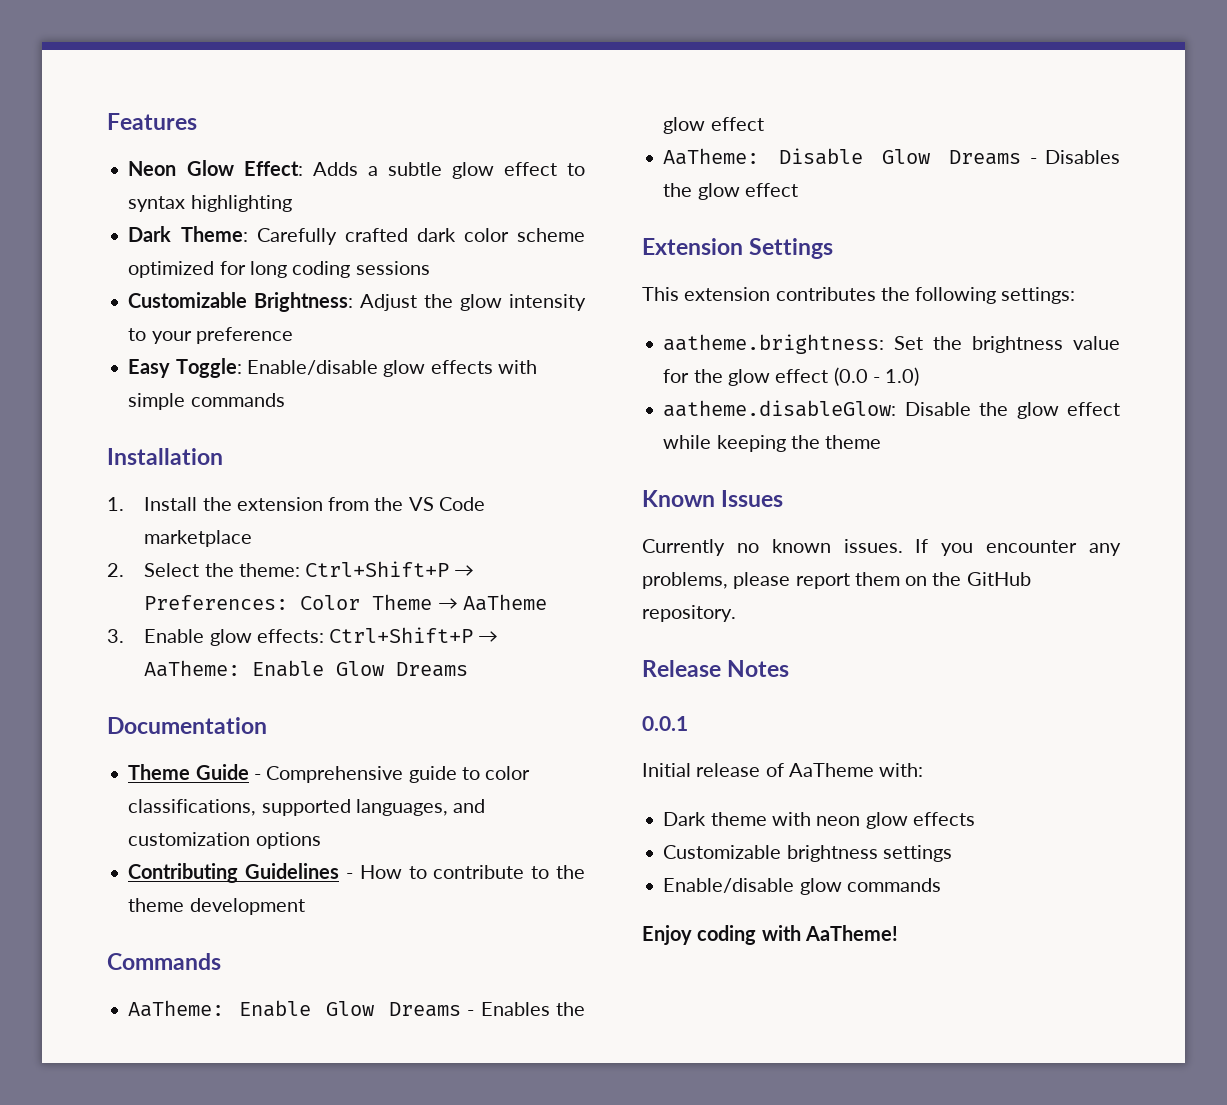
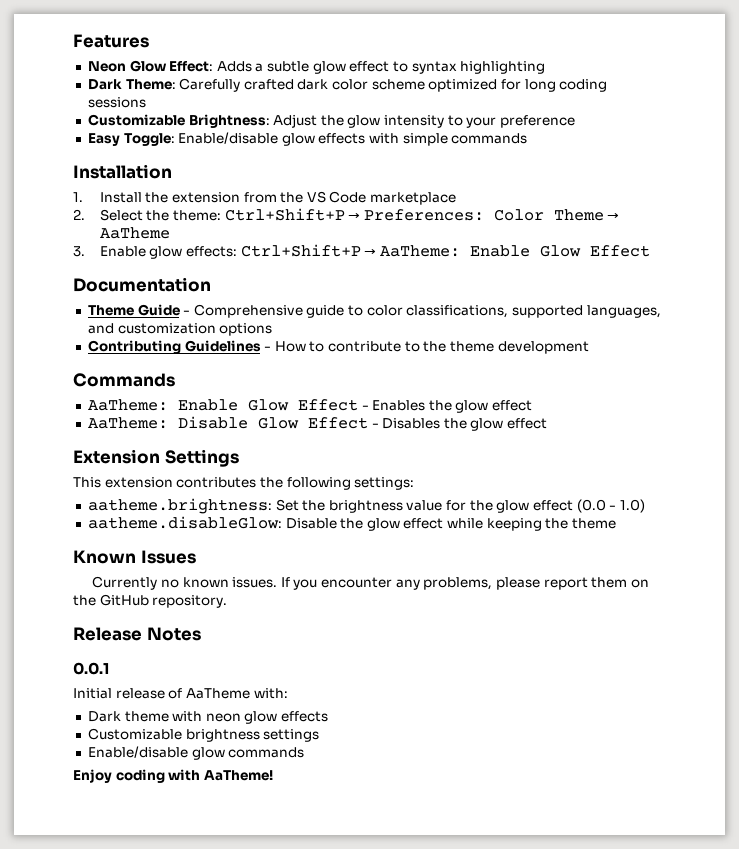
- 3. Enable glow effects: Ctrl+Shift+P → AaTheme: Enable Glow Dreams
+ 3. Enable glow effects: Ctrl+Shift+P → AaTheme: Enable Glow Effect
- AaTheme: Enable Glow Dreams - Enables the glow effect
+ AaTheme: Enable Glow Effect - Enables the glow effect
- AaTheme: Disable Glow Dreams - Disables the glow effect
+ AaTheme: Disable Glow Effect - Disables the glow effect

